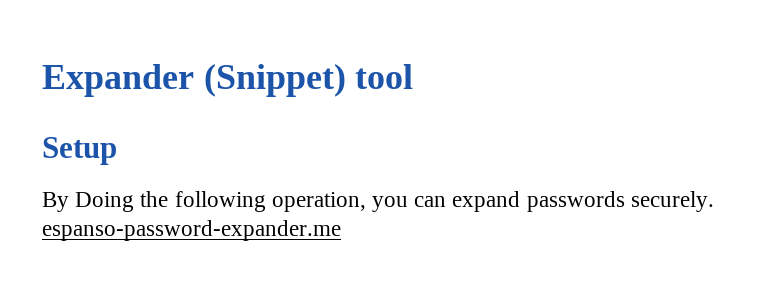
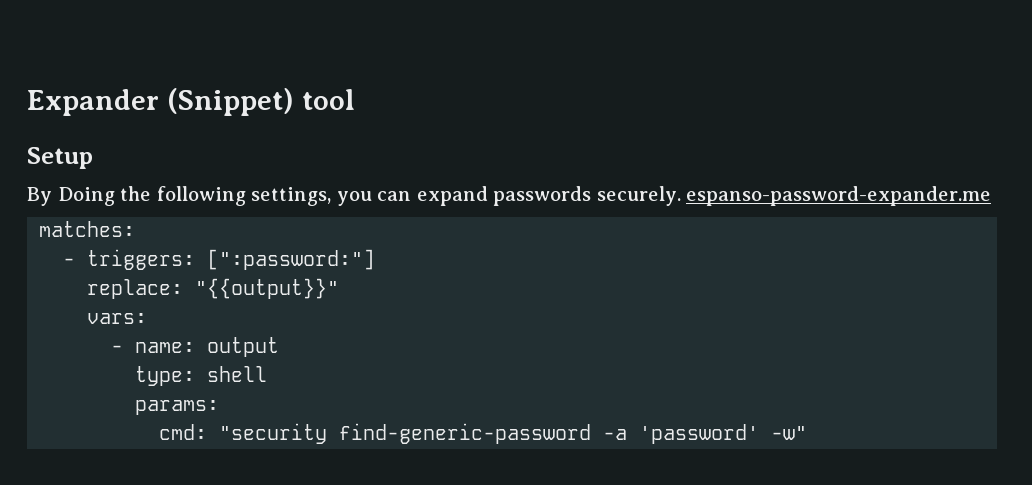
- By Doing the following operation, you can expand passwords securely. espanso-password-expander.me
+ By Doing the following settings, you can expand passwords securely. espanso-password-expander.me
+ matches:
+ - triggers: [":password:"]
+ replace: "{{output}}"
+ vars:
+ - name: output
+ type: shell
+ params:
+ cmd: "security find-generic-password -a 'password' -w"

